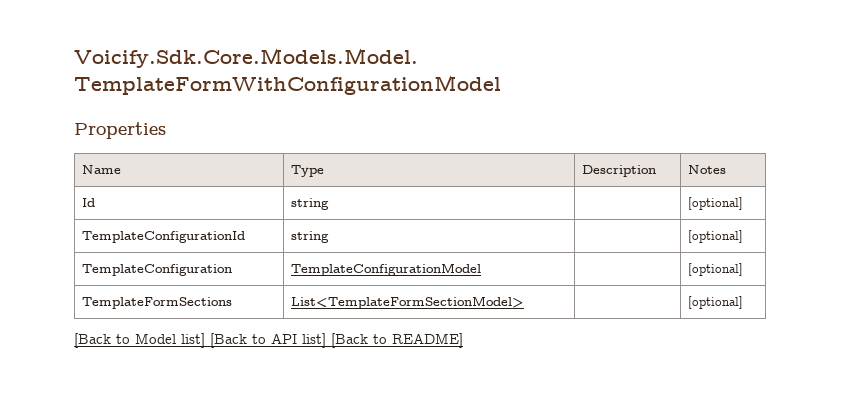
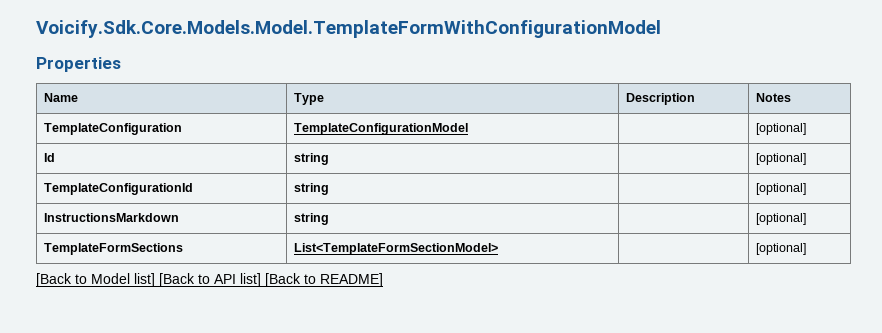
+ TemplateConfiguration | TemplateConfigurationModel | | [optional]
- TemplateConfiguration | TemplateConfigurationModel | | [optional]
+ InstructionsMarkdown | string | | [optional]

